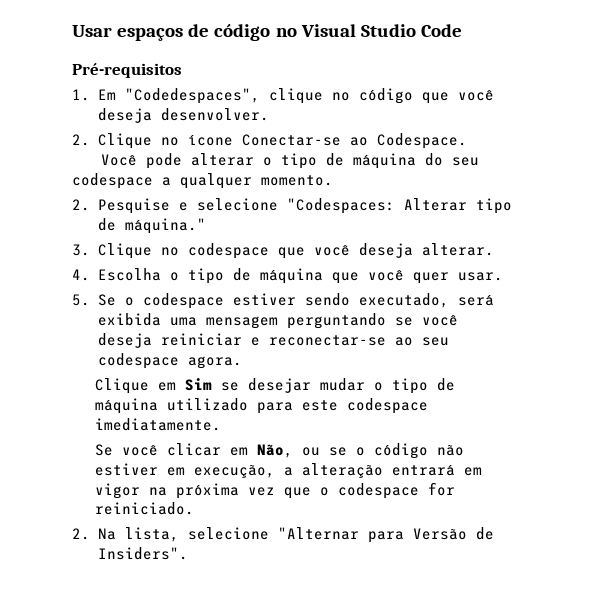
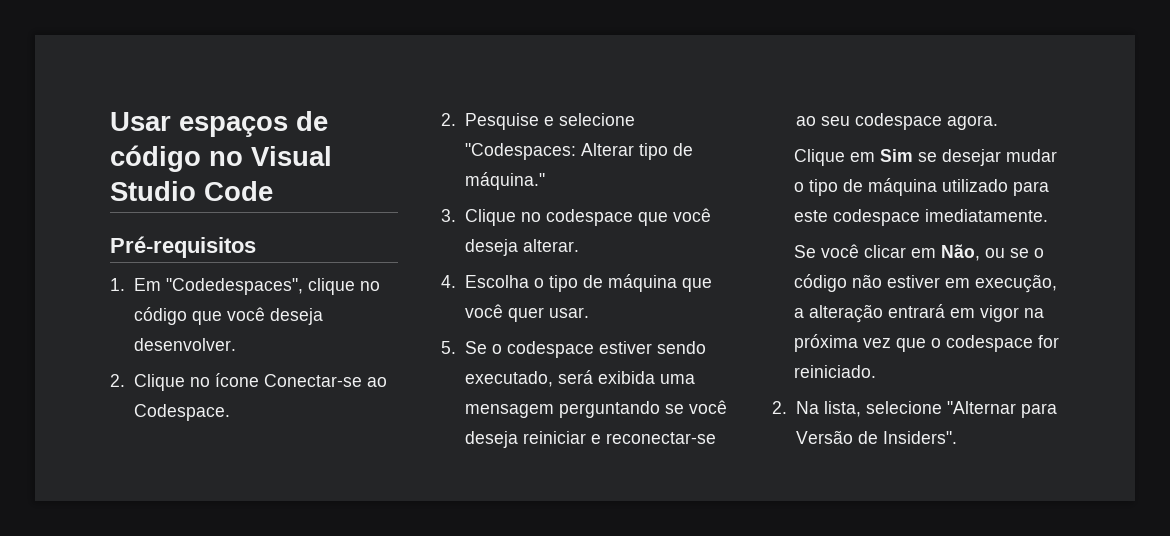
- Você pode alterar o tipo de máquina do seu codespace a qualquer momento.

